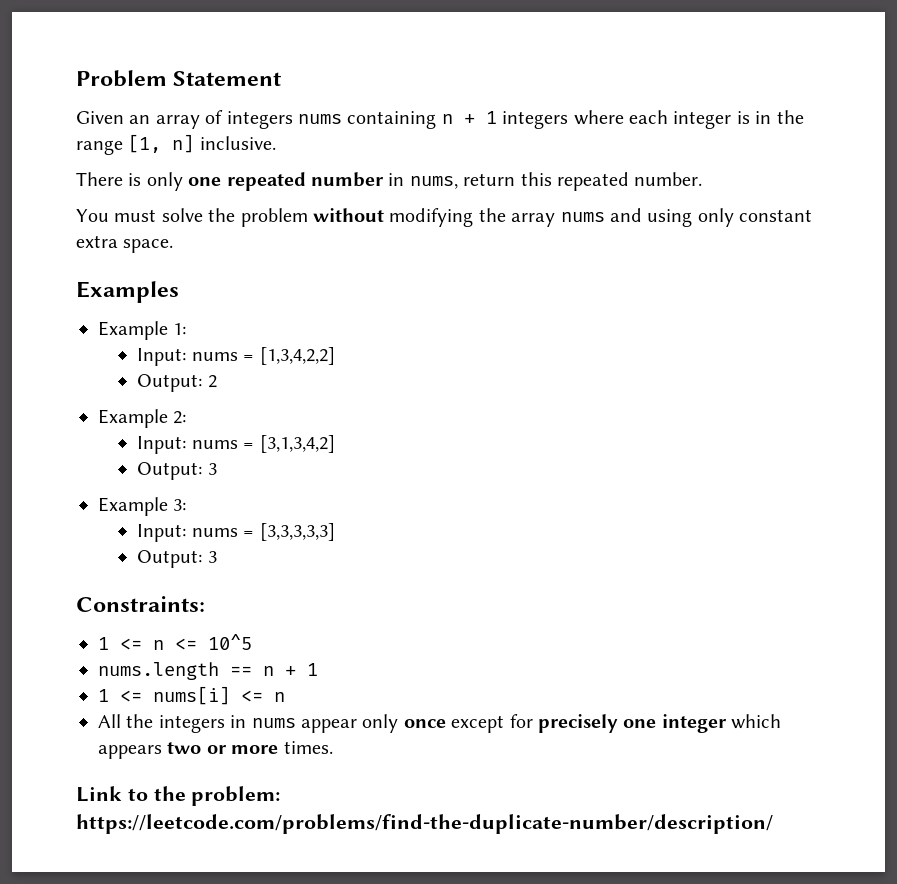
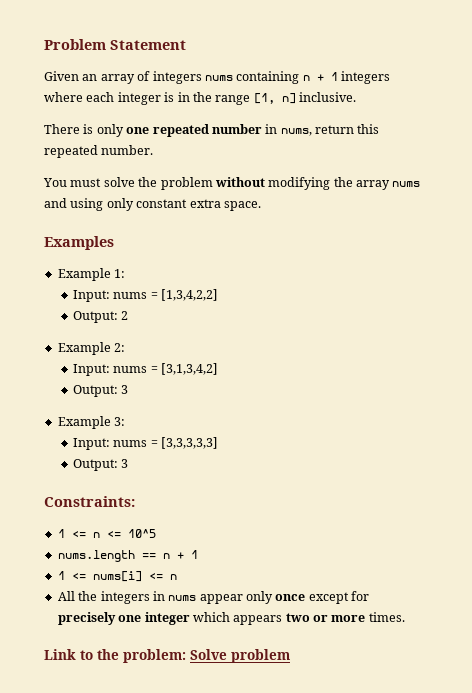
- Link to the problem: https://leetcode.com/problems/find-the-duplicate-number/description/
+ Link to the problem: Solve problem

